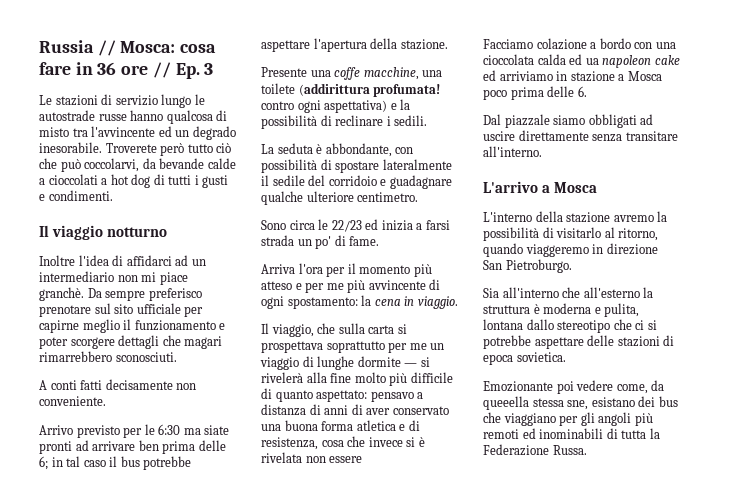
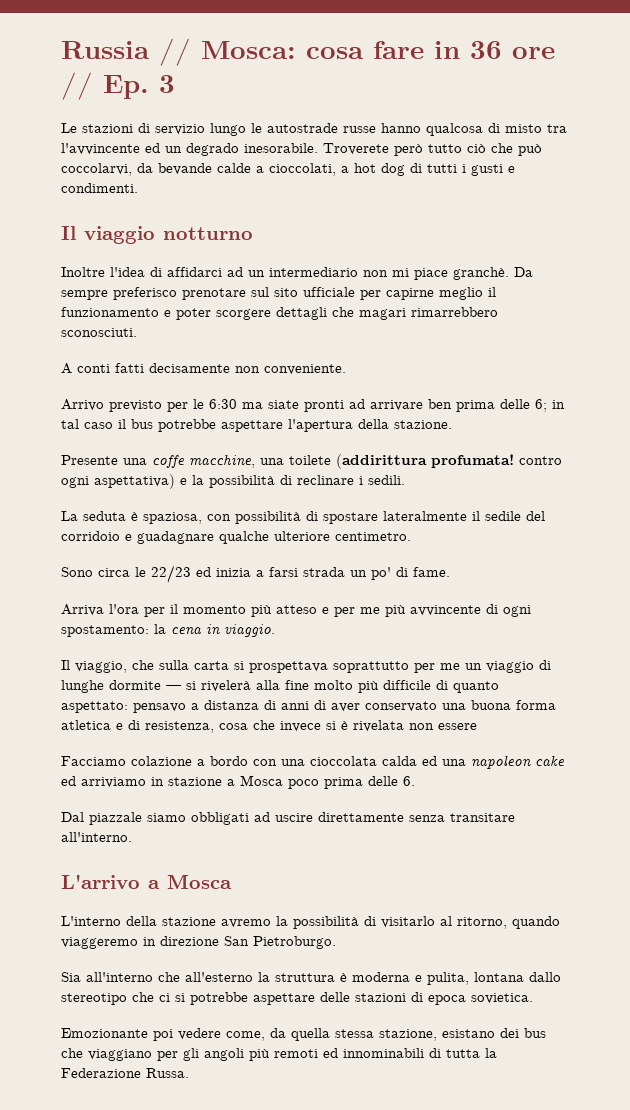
- Troverete però tutto ciò che può coccolarvi, da bevande calde a cioccolati a hot dog di tutti i gusti e condimenti.
+ Troverete però tutto ciò che può coccolarvi, da bevande calde a cioccolati, a hot dog di tutti i gusti e condimenti.
- La seduta è abbondante, con possibilità di spostare lateralmente il sedile del corridoio e guadagnare qualche ulteriore centimetro.
+ La seduta è spaziosa, con possibilità di spostare lateralmente il sedile del corridoio e guadagnare qualche ulteriore centimetro.
- Facciamo colazione a bordo con una cioccolata calda ed ua napoleon cake ed arriviamo in stazione a Mosca poco prima delle 6.
+ Facciamo colazione a bordo con una cioccolata calda ed una napoleon cake ed arriviamo in stazione a Mosca poco prima delle 6.
- Emozionante poi vedere come, da queeella stessa sne, esistano dei bus che viaggiano per gli angoli più remoti ed inominabili di tutta la Federazione Russa.
+ Emozionante poi vedere come, da quella stessa stazione, esistano dei bus che viaggiano per gli angoli più remoti ed innominabili di tutta la Federazione Russa.

